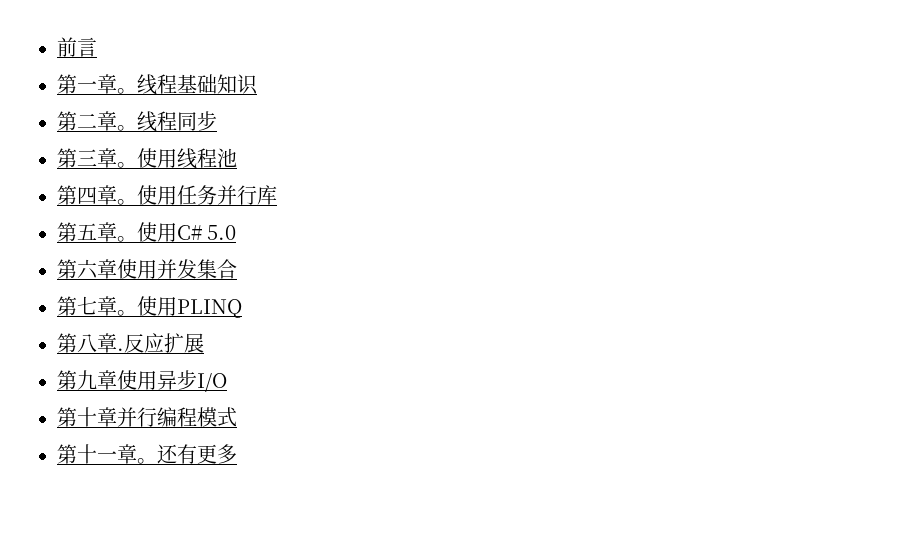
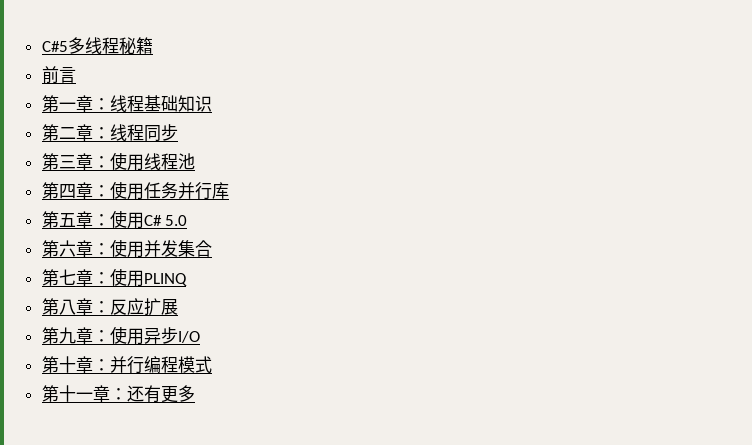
+ C#5多线程秘籍
- 第一章。线程基础知识
+ 第一章：线程基础知识
- 第二章。线程同步
+ 第二章：线程同步
- 第三章。使用线程池
+ 第三章：使用线程池
- 第四章。使用任务并行库
+ 第四章：使用任务并行库
- 第五章。使用C# 5.0
+ 第五章：使用C# 5.0
- 第六章使用并发集合
+ 第六章：使用并发集合
- 第七章。使用PLINQ
+ 第七章：使用PLINQ
- 第八章.反应扩展
+ 第八章：反应扩展
- 第九章使用异步I/O
+ 第九章：使用异步I/O
- 第十章并行编程模式
+ 第十章：并行编程模式
- 第十一章。还有更多
+ 第十一章：还有更多

